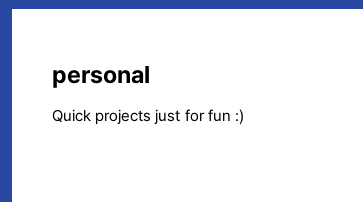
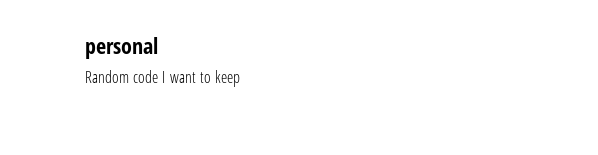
- Quick projects just for fun :)
+ Random code I want to keep

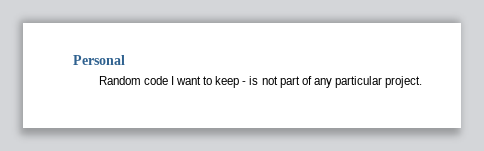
- personal
+ Personal
- Random code I want to keep
+ Random code I want to keep - is not part of any particular project.

